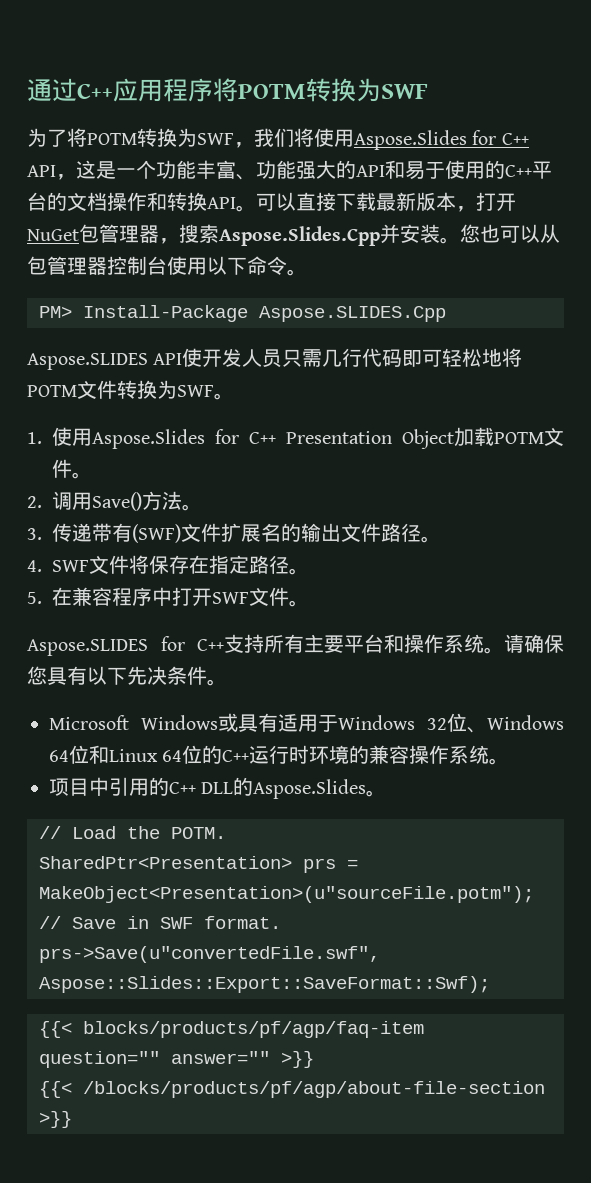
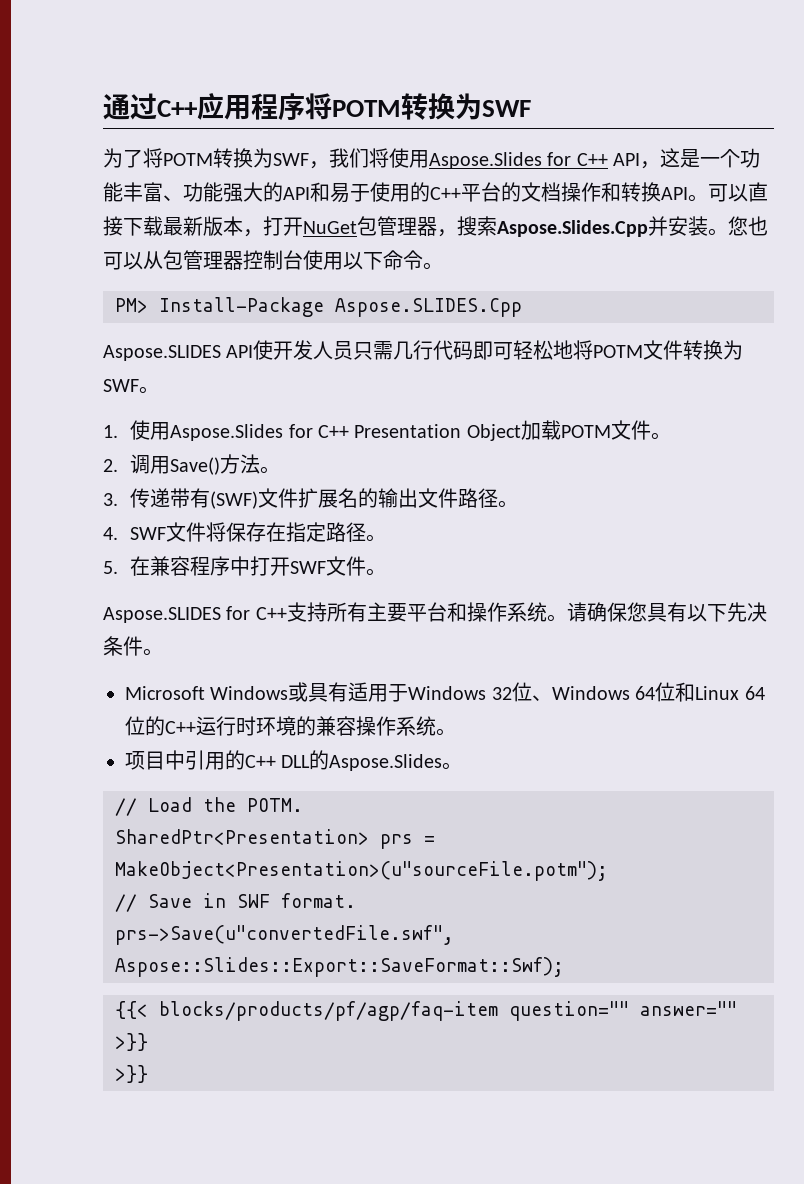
  {{< blocks/products/pf/agp/faq-item question="" answer="" >}}
- {{< /blocks/products/pf/agp/about-file-section >}}
+ >}}

